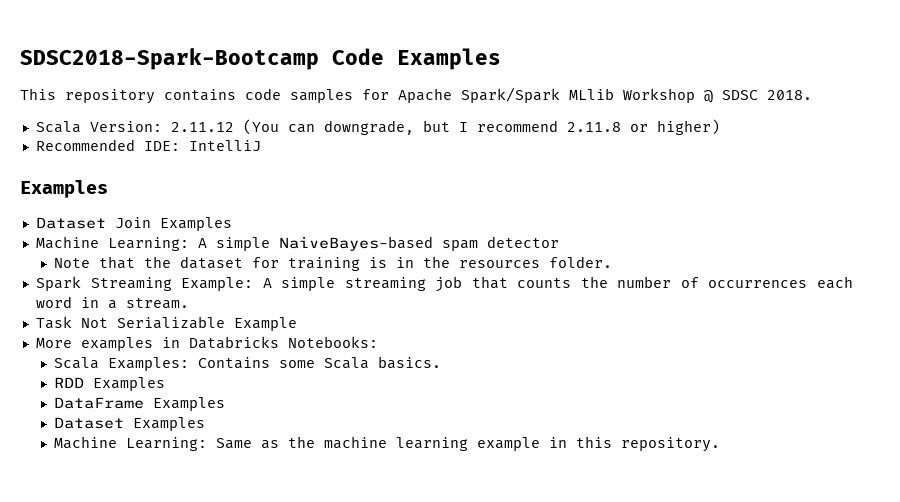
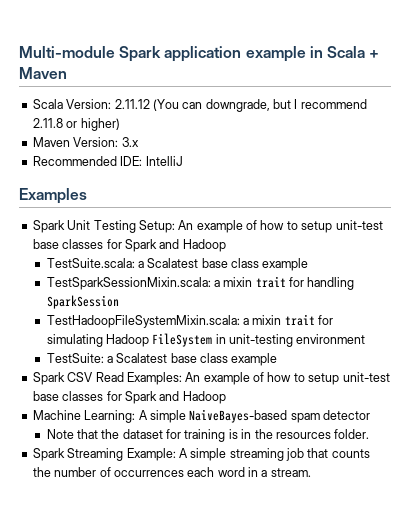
- SDSC2018-Spark-Bootcamp Code Examples
- This repository contains code samples for Apache Spark/Spark MLlib Workshop @ SDSC 2018.
+ Multi-module Spark application example in Scala + Maven
+ Maven Version: 3.x
- Dataset Join Examples
+ Spark Unit Testing Setup: An example of how to setup unit-test base classes for Spark and Hadoop
+ TestSuite.scala: a Scalatest base class example
+ TestSparkSessionMixin.scala: a mixin trait for handling SparkSession
+ TestHadoopFileSystemMixin.scala: a mixin trait for simulating Hadoop FileSystem in unit-testing environment
+ TestSuite: a Scalatest base class example
+ Spark CSV Read Examples: An example of how to setup unit-test base classes for Spark and Hadoop
- Task Not Serializable Example
- More examples in Databricks Notebooks:
- Scala Examples: Contains some Scala basics.
- RDD Examples
- DataFrame Examples
- Dataset Examples
- Machine Learning: Same as the machine learning example in this repository.

